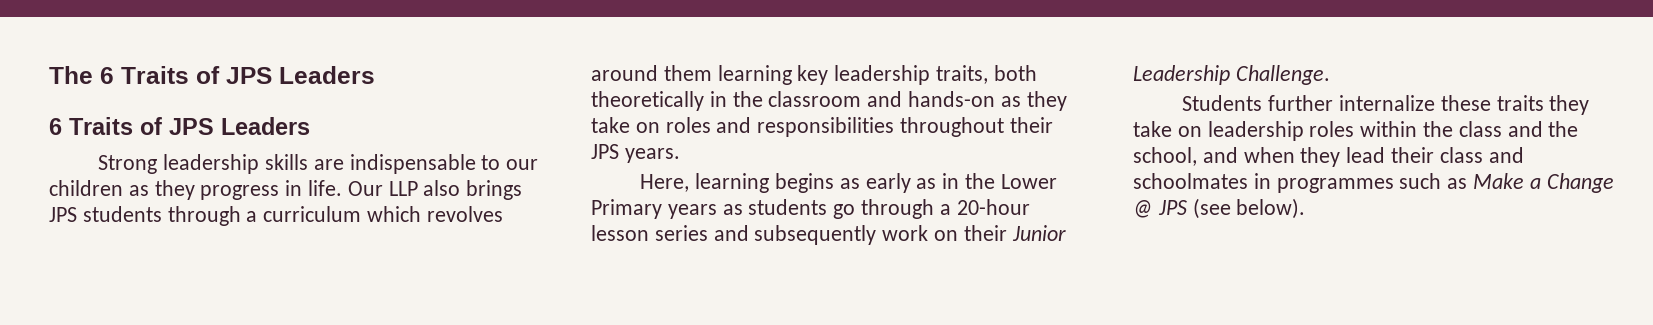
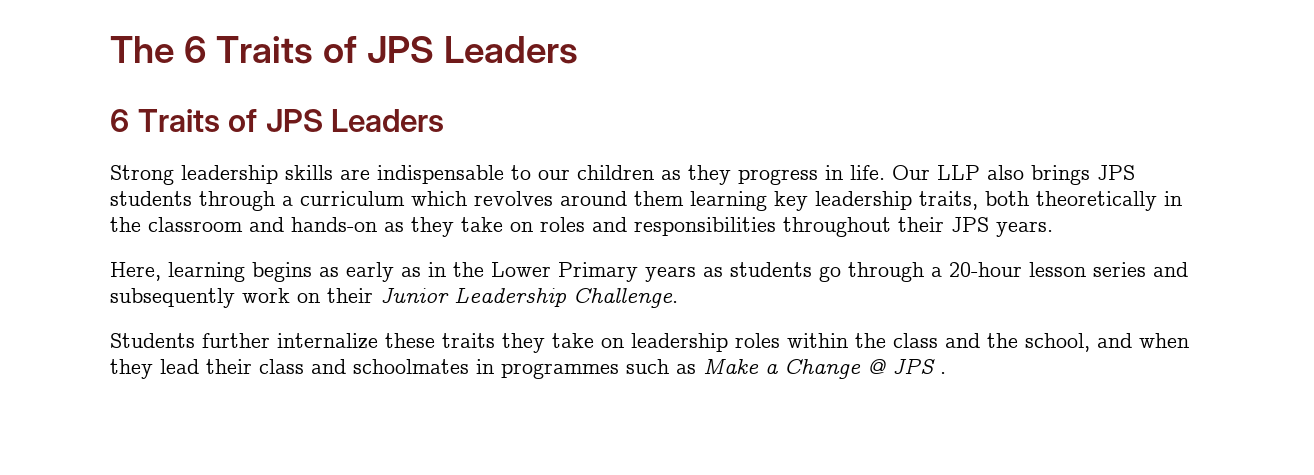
- Students further internalize these traits they take on leadership roles within the class and the school, and when they lead their class and schoolmates in programmes such as Make a Change @ JPS (see below).
+ Students further internalize these traits they take on leadership roles within the class and the school, and when they lead their class and schoolmates in programmes such as Make a Change @ JPS .

